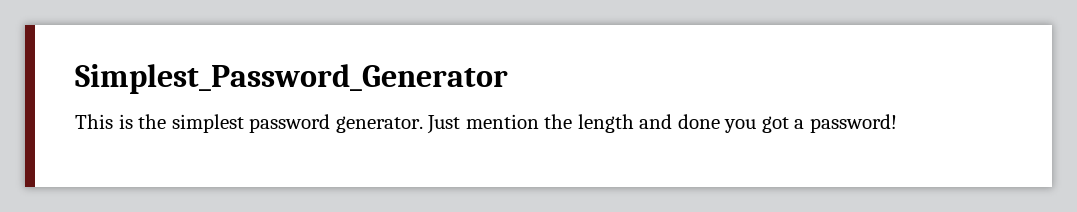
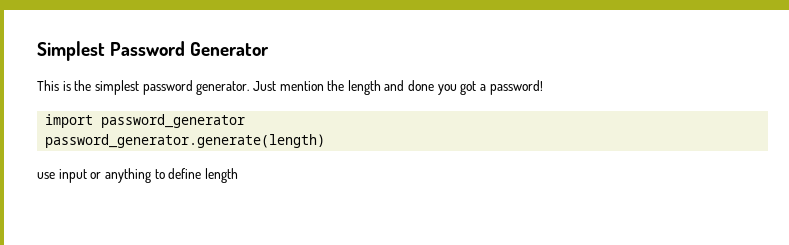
- Simplest_Password_Generator
+ Simplest Password Generator
+ import password_generator
+ password_generator.generate(length)
+ use input or anything to define length

